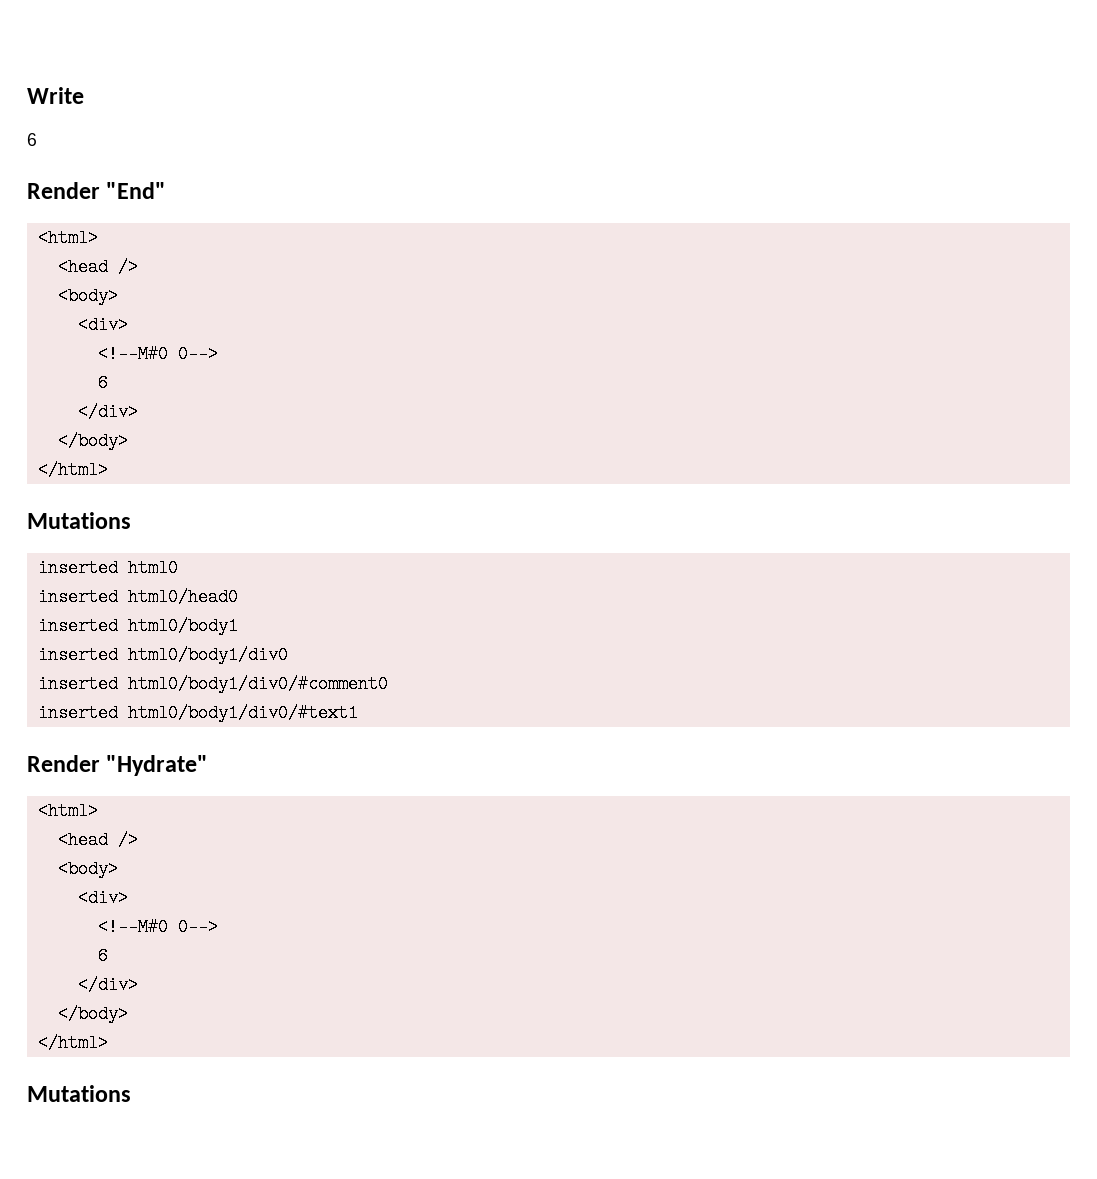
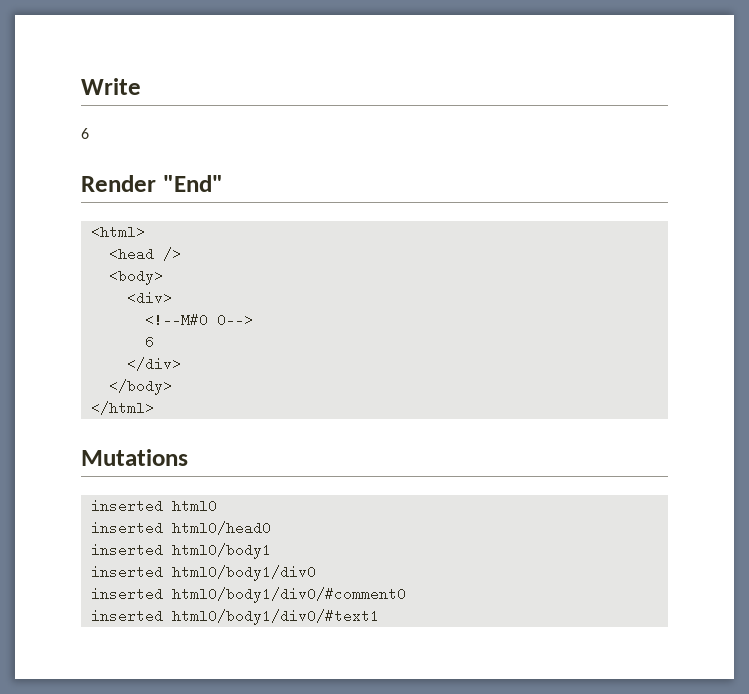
- Render "Hydrate"
- <html>
- <head />
- <body>
- <div>
- <!--M#0 0-->
- 6
- </div>
- </body>
- </html>
- Mutations

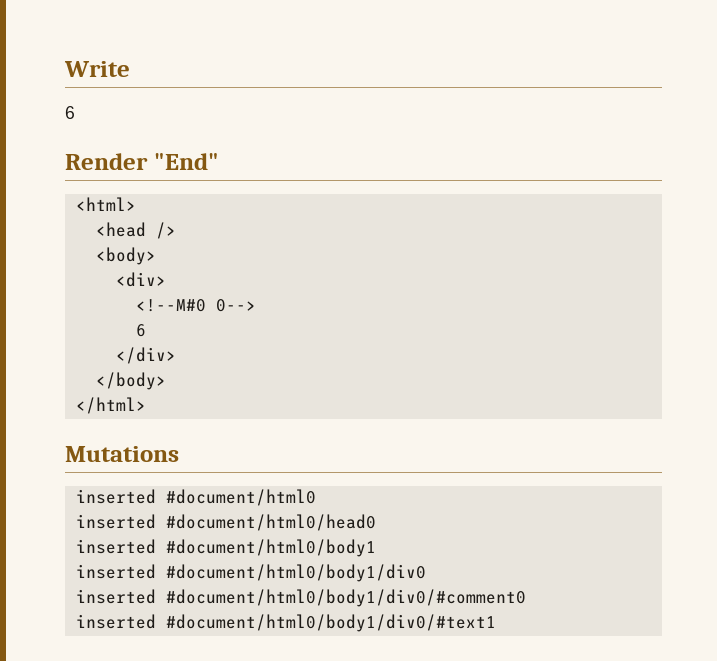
- inserted html0
- inserted html0/head0
- inserted html0/body1
- inserted html0/body1/div0
- inserted html0/body1/div0/#comment0
- inserted html0/body1/div0/#text1
+ inserted #document/html0
+ inserted #document/html0/head0
+ inserted #document/html0/body1
+ inserted #document/html0/body1/div0
+ inserted #document/html0/body1/div0/#comment0
+ inserted #document/html0/body1/div0/#text1

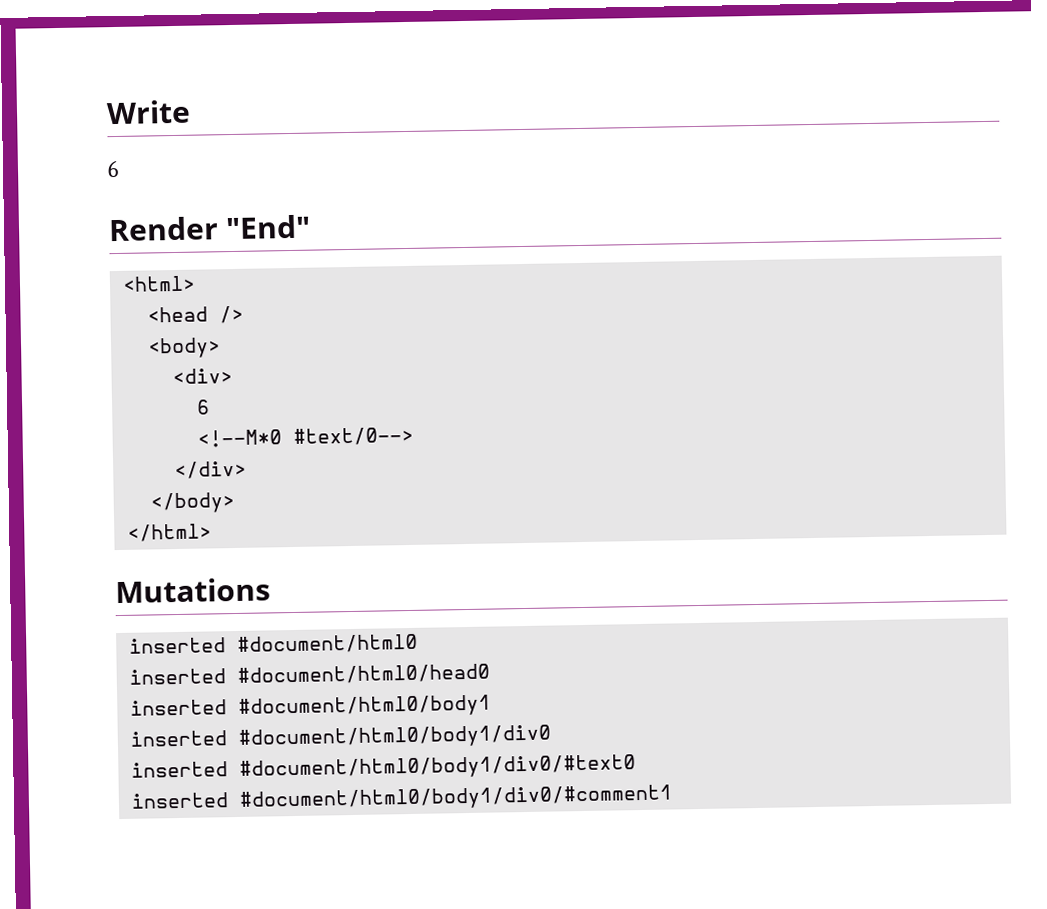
  <div>
- <!--M#0 0-->
  6
+ <!--M*0 #text/0-->
- inserted #document/html0/body1/div0/#comment0
- inserted #document/html0/body1/div0/#text1
+ inserted #document/html0/body1/div0/#text0
+ inserted #document/html0/body1/div0/#comment1

